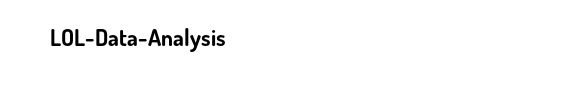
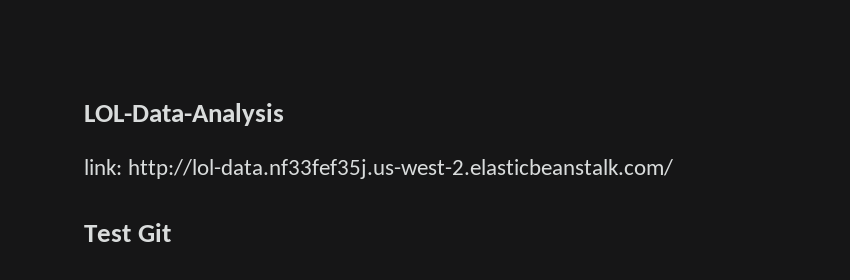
+ link: http://lol-data.nf33fef35j.us-west-2.elasticbeanstalk.com/
+ Test Git

